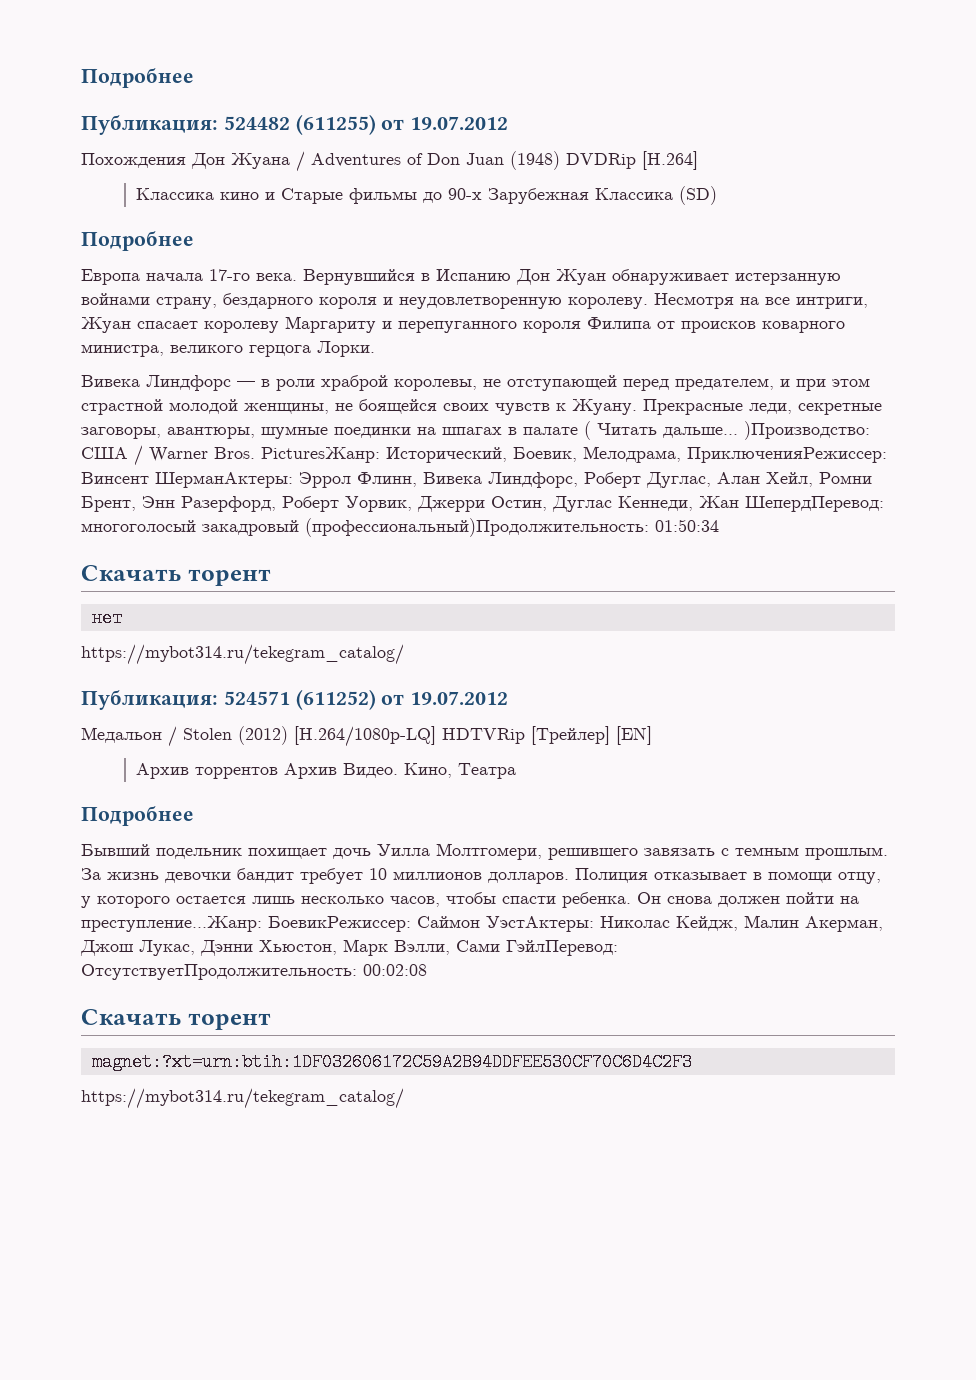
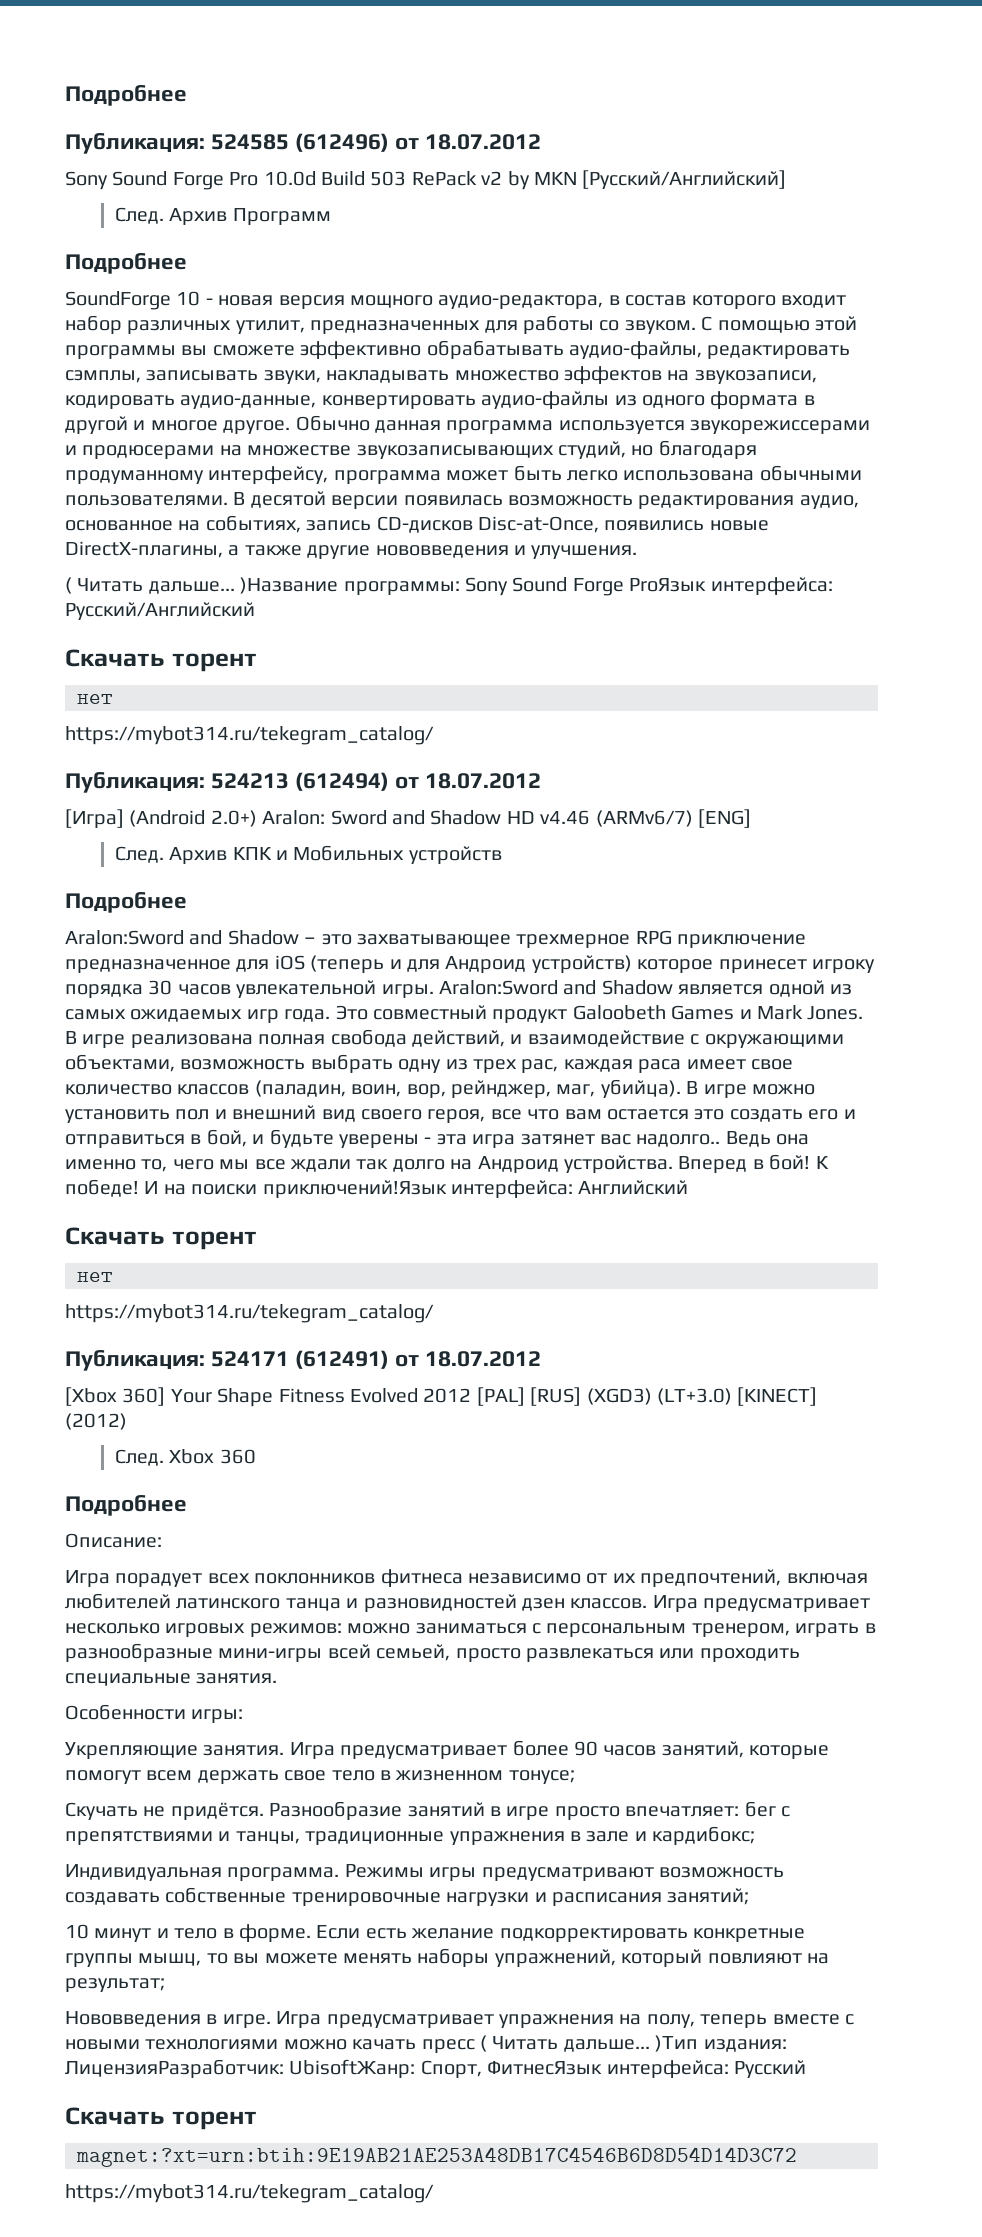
- Публикация: 524482 (611255) от 19.07.2012
- Похождения Дон Жуана / Adventures of Don Juan (1948) DVDRip [H.264]
- Классика кино и Старые фильмы до 90-х Зарубежная Классика (SD)
+ Публикация: 524585 (612496) от 18.07.2012
+ Sony Sound Forge Pro 10.0d Build 503 RePack v2 by MKN [Русский/Английский]
+ След. Архив Программ
  Подробнее
- Европа начала 17-го века. Вернувшийся в Испанию Дон Жуан обнаруживает истерзанную войнами страну, бездарного короля и неудовлетворенную королеву. Несмотря на все интриги, Жуан спасает королеву Маргариту и перепуганного короля Филипа от происков коварного министра, великого герцога Лорки.
- Вивека Линдфорс — в роли храброй королевы, не отступающей перед предателем, и при этом страстной молодой женщины, не боящейся своих чувств к Жуану. Прекрасные леди, секретные заговоры, авантюры, шумные поединки на шпагах в палате ( Читать дальше... )Производство: США / Warner Bros. PicturesЖанр: Исторический, Боевик, Мелодрама, ПриключенияРежиссер: Винсент ШерманАктеры: Эррол Флинн, Вивека Линдфорс, Роберт Дуглас, Алан Хейл, Ромни Брент, Энн Разерфорд, Роберт Уорвик, Джерри Остин, Дуглас Кеннеди, Жан ШепердПеревод: многоголосый закадровый (профессиональный)Продолжительность: 01:50:34
+ SoundForge 10 - новая версия мощного аудио-редактора, в состав которого входит набор различных утилит, предназначенных для работы со звуком. С помощью этой программы вы сможете эффективно обрабатывать аудио-файлы, редактировать сэмплы, записывать звуки, накладывать множество эффектов на звукозаписи, кодировать аудио-данные, конвертировать аудио-файлы из одного формата в другой и многое другое. Обычно данная программа используется звукорежиссерами и продюсерами на множестве звукозаписывающих студий, но благодаря продуманному интерфейсу, программа может быть легко использована обычными пользователями. В десятой версии появилась возможность редактирования аудио, основанное на событиях, запись CD-дисков Disc-at-Once, появились новые DirectX-плагины, а также другие нововведения и улучшения.
+ ( Читать дальше... )Название программы: Sony Sound Forge ProЯзык интерфейса: Русский/Английский
  Скачать торент
  нет
  https://mybot314.ru/tekegram_catalog/
- Публикация: 524571 (611252) от 19.07.2012
- Медальон / Stolen (2012) [H.264/1080p-LQ] HDTVRip [Трейлер] [EN]
- Архив торрентов Архив Видео. Кино, Театра
+ Публикация: 524213 (612494) от 18.07.2012
+ [Игра] (Android 2.0+) Aralon: Sword and Shadow HD v4.46 (ARMv6/7) [ENG]
+ След. Архив КПК и Мобильных устройств
  Подробнее
- Бывший подельник похищает дочь Уилла Молтгомери, решившего завязать с темным прошлым. За жизнь девочки бандит требует 10 миллионов долларов. Полиция отказывает в помощи отцу, у которого остается лишь несколько часов, чтобы спасти ребенка. Он снова должен пойти на преступление…Жанр: БоевикРежиссер: Саймон УэстАктеры: Николас Кейдж, Малин Акерман, Джош Лукас, Дэнни Хьюстон, Марк Вэлли, Сами ГэйлПеревод: ОтсутствуетПродолжительность: 00:02:08
+ Aralon:Sword and Shadow – это захватывающее трехмерное RPG приключение предназначенное для iOS (теперь и для Андроид устройств) которое принесет игроку порядка 30 часов увлекательной игры. Aralon:Sword and Shadow является одной из самых ожидаемых игр года. Это совместный продукт Galoobeth Games и Mark Jones. В игре реализована полная свобода действий, и взаимодействие с окружающими объектами, возможность выбрать одну из трех рас, каждая раса имеет свое количество классов (паладин, воин, вор, рейнджер, маг, убийца). В игре можно установить пол и внешний вид своего героя, все что вам остается это создать его и отправиться в бой, и будьте уверены - эта игра затянет вас надолго.. Ведь она именно то, чего мы все ждали так долго на Андроид устройства. Вперед в бой! К победе! И на поиски приключений!Язык интерфейса: Английский
  Скачать торент
- magnet:?xt=urn:btih:1DF032606172C59A2B94DDFEE530CF70C6D4C2F3
+ нет
+ https://mybot314.ru/tekegram_catalog/
+ Публикация: 524171 (612491) от 18.07.2012
+ [Xbox 360] Your Shape Fitness Evolved 2012 [PAL] [RUS] (XGD3) (LT+3.0) [KINECT] (2012)
+ След. Xbox 360
+ Подробнее
+ Описание:
+ Игра порадует всех поклонников фитнеса независимо от их предпочтений, включая любителей латинского танца и разновидностей дзен классов. Игра предусматривает несколько игровых режимов: можно заниматься с персональным тренером, играть в разнообразные мини-игры всей семьей, просто развлекаться или проходить специальные занятия.
+ Особенности игры:
+ Укрепляющие занятия. Игра предусматривает более 90 часов занятий, которые помогут всем держать свое тело в жизненном тонусе;
+ Скучать не придётся. Разнообразие занятий в игре просто впечатляет: бег с препятствиями и танцы, традиционные упражнения в зале и кардибокс;
+ Индивидуальная программа. Режимы игры предусматривают возможность создавать собственные тренировочные нагрузки и расписания занятий;
+ 10 минут и тело в форме. Если есть желание подкорректировать конкретные группы мышц, то вы можете менять наборы упражнений, который повлияют на результат;
+ Нововведения в игре. Игра предусматривает упражнения на полу, теперь вместе с новыми технологиями можно качать пресс ( Читать дальше... )Тип издания: ЛицензияРазработчик: UbisoftЖанр: Спорт, ФитнесЯзык интерфейса: Русский
+ Скачать торент
+ magnet:?xt=urn:btih:9E19AB21AE253A48DB17C4546B6D8D54D14D3C72

